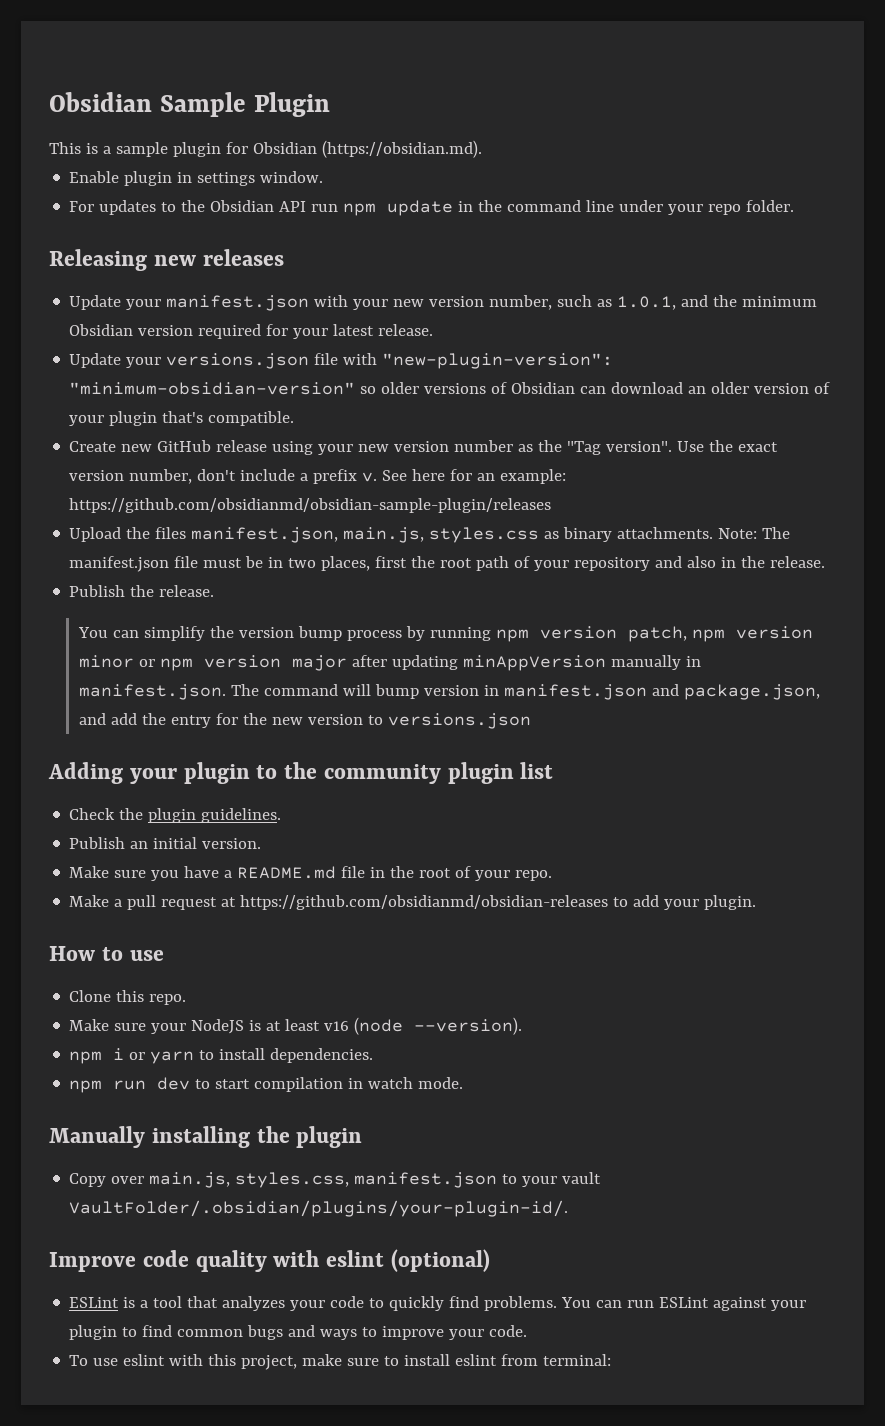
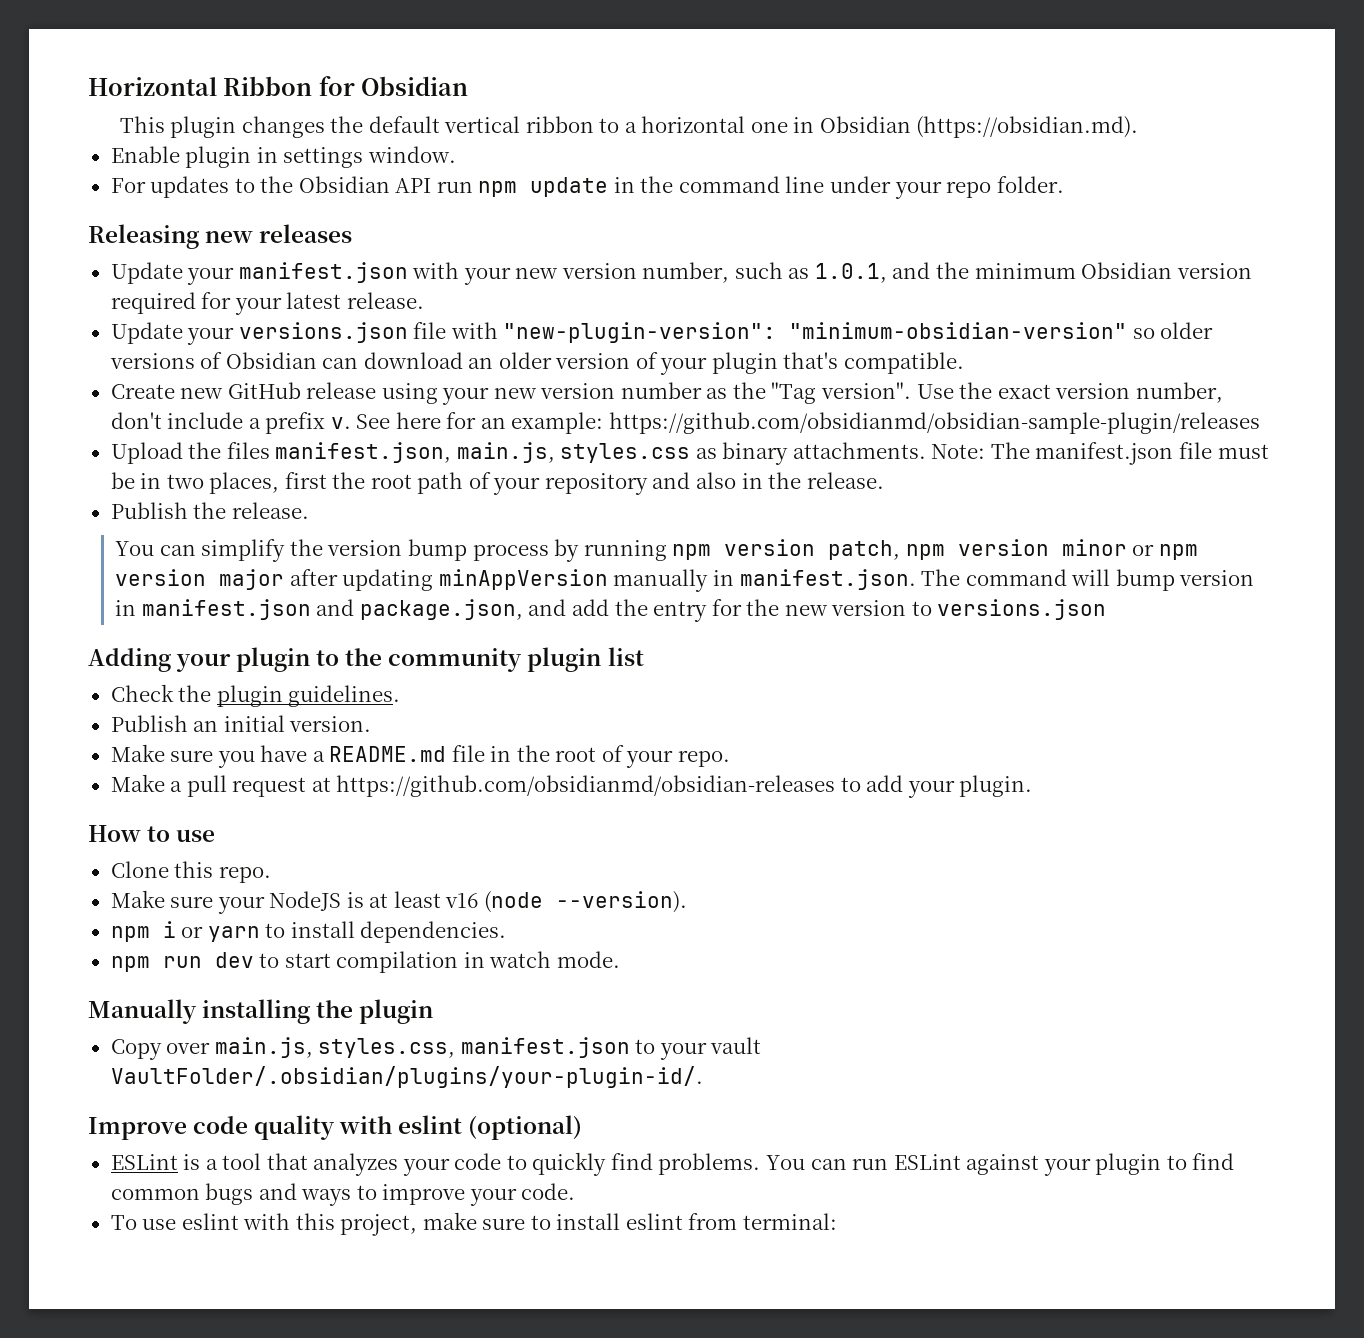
- Obsidian Sample Plugin
+ Horizontal Ribbon for Obsidian
- This is a sample plugin for Obsidian (https://obsidian.md).
+ This plugin changes the default vertical ribbon to a horizontal one in Obsidian (https://obsidian.md).

